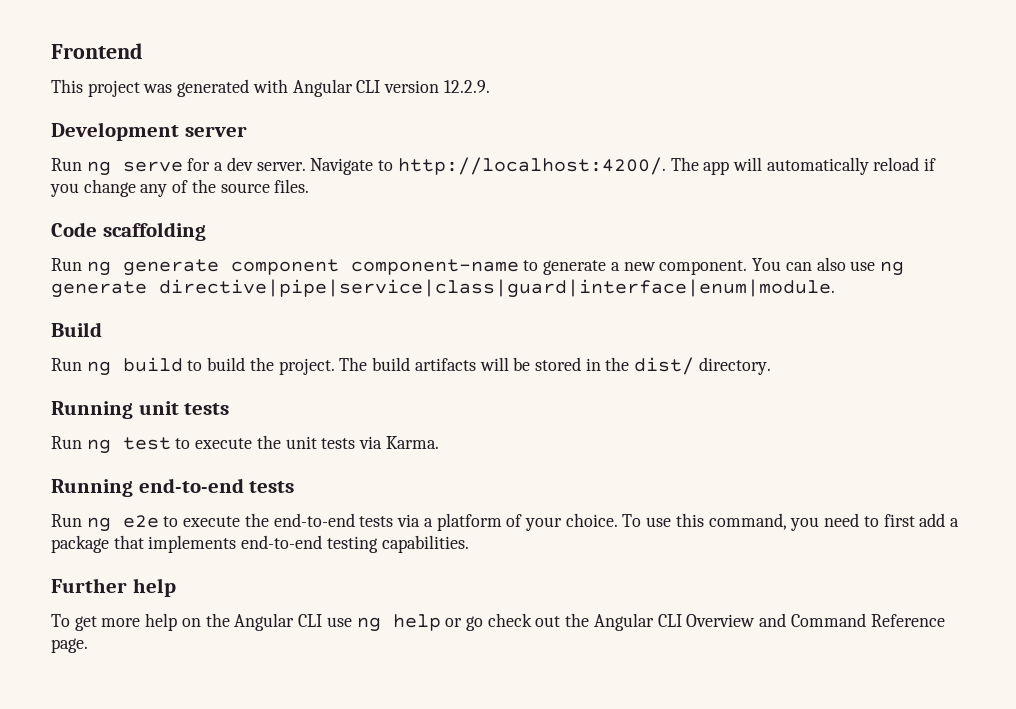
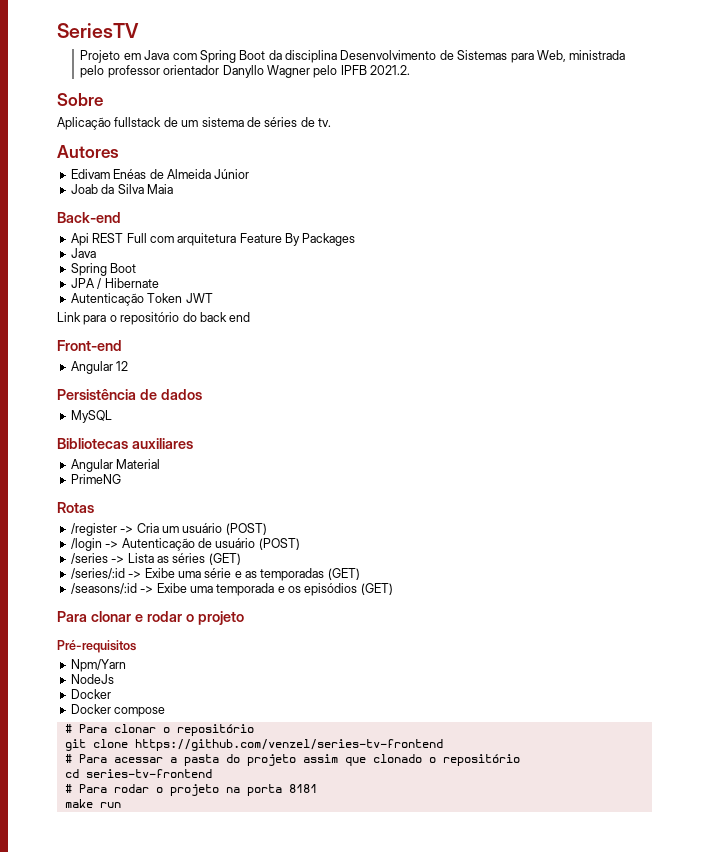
- Frontend
- This project was generated with Angular CLI version 12.2.9.
- Development server
- Run ng serve for a dev server. Navigate to http://localhost:4200/. The app will automatically reload if you change any of the source files.
- Code scaffolding
- Run ng generate component component-name to generate a new component. You can also use ng generate directive|pipe|service|class|guard|interface|enum|module.
- Build
- Run ng build to build the project. The build artifacts will be stored in the dist/ directory.
- Running unit tests
- Run ng test to execute the unit tests via Karma.
- Running end-to-end tests
- Run ng e2e to execute the end-to-end tests via a platform of your choice. To use this command, you need to first add a package that implements end-to-end testing capabilities.
- Further help
- To get more help on the Angular CLI use ng help or go check out the Angular CLI Overview and Command Reference page.
+ SeriesTV
+ Projeto em Java com Spring Boot da disciplina Desenvolvimento de Sistemas para Web, ministrada pelo professor orientador Danyllo Wagner pelo IPFB 2021.2.
+ Sobre
+ Aplicação fullstack de um sistema de séries de tv.
+ Autores
+ Edivam Enéas de Almeida Júnior
+ Joab da Silva Maia
+ Back-end
+ Api REST Full com arquitetura Feature By Packages
+ Java
+ Spring Boot
+ JPA / Hibernate
+ Autenticação Token JWT
+ Link para o repositório do back end
+ Front-end
+ Angular 12
+ Persistência de dados
+ MySQL
+ Bibliotecas auxiliares
+ Angular Material
+ PrimeNG
+ Rotas
+ /register -> Cria um usuário (POST)
+ /login -> Autenticação de usuário (POST)
+ /series -> Lista as séries (GET)
+ /series/:id -> Exibe uma série e as temporadas (GET)
+ /seasons/:id -> Exibe uma temporada e os episódios (GET)
+ Para clonar e rodar o projeto
+ Pré-requisitos
+ Npm/Yarn
+ NodeJs
+ Docker
+ Docker compose
+ # Para clonar o repositório
+ git clone https://github.com/venzel/series-tv-frontend
+ # Para acessar a pasta do projeto assim que clonado o repositório
+ cd series-tv-frontend
+ # Para rodar o projeto na porta 8181
+ make run

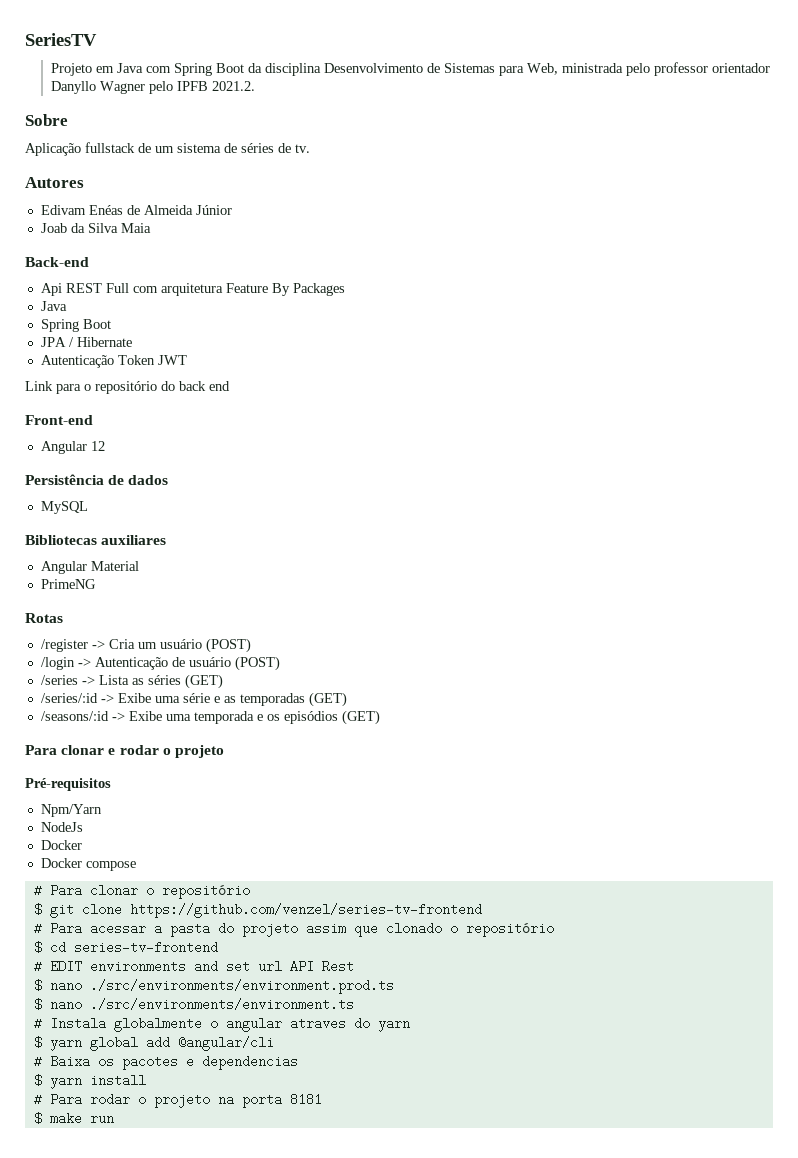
- git clone https://github.com/venzel/series-tv-frontend
+ $ git clone https://github.com/venzel/series-tv-frontend
- cd series-tv-frontend
+ $ cd series-tv-frontend
+ # EDIT environments and set url API Rest
+ $ nano ./src/environments/environment.prod.ts
+ $ nano ./src/environments/environment.ts
+ # Instala globalmente o angular atraves do yarn
+ $ yarn global add @angular/cli
+ # Baixa os pacotes e dependencias
+ $ yarn install
- make run
+ $ make run

